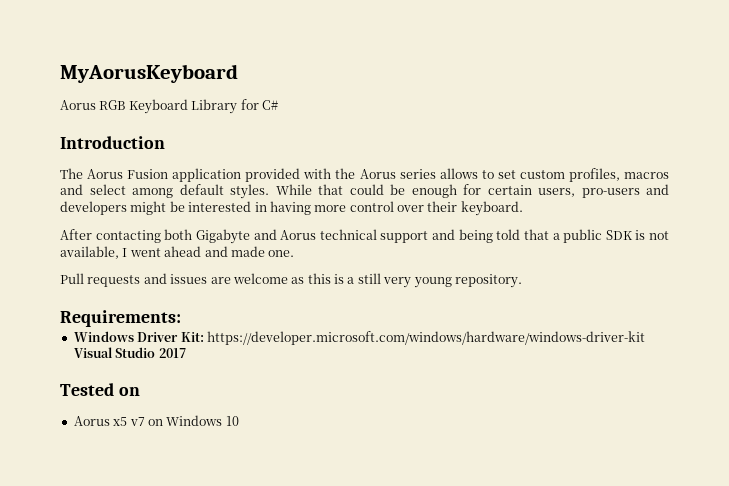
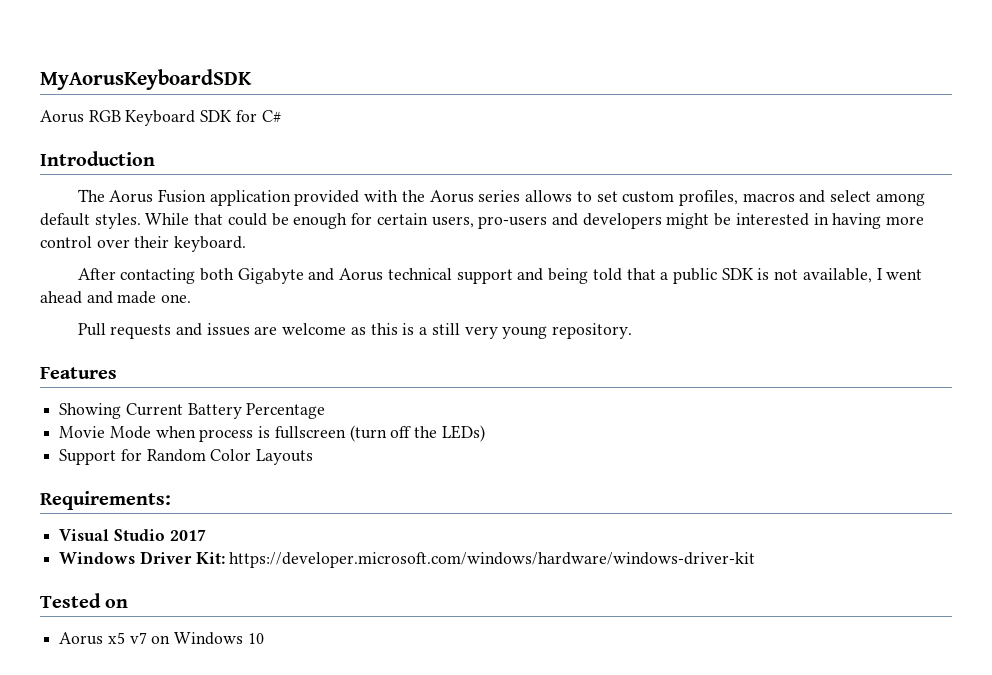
- MyAorusKeyboard
+ MyAorusKeyboardSDK
- Aorus RGB Keyboard Library for C#
+ Aorus RGB Keyboard SDK for C#
+ Features
+ Showing Current Battery Percentage
+ Movie Mode when process is fullscreen (turn off the LEDs)
+ Support for Random Color Layouts
  Requirements:
+ Visual Studio 2017
- Windows Driver Kit: https://developer.microsoft.com/windows/hardware/windows-driver-kit Visual Studio 2017
+ Windows Driver Kit: https://developer.microsoft.com/windows/hardware/windows-driver-kit

